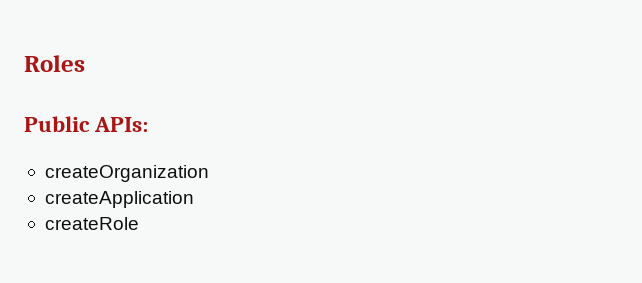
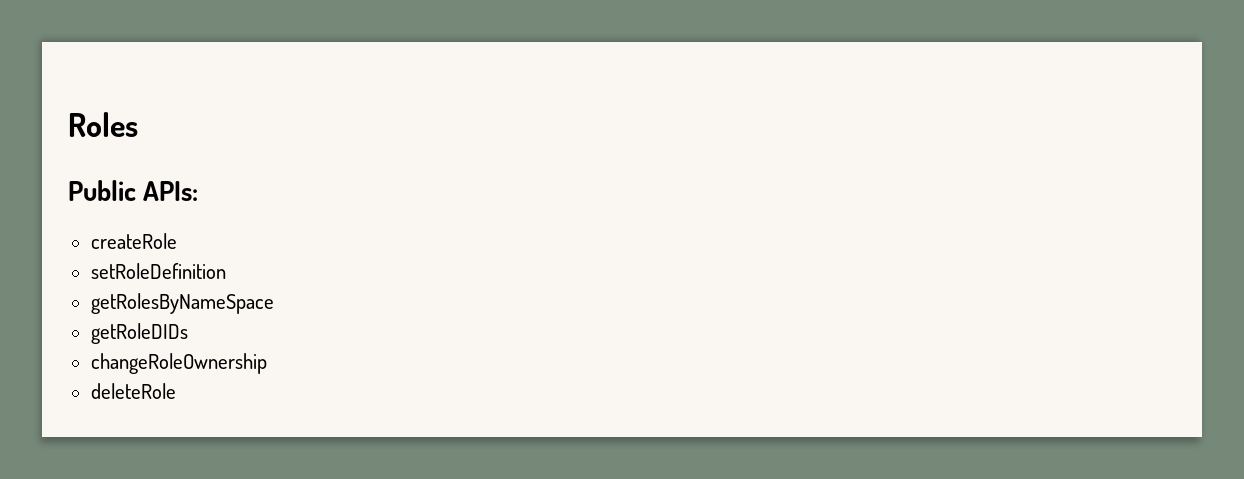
- createOrganization
- createApplication
  createRole
+ setRoleDefinition
+ getRolesByNameSpace
+ getRoleDIDs
+ changeRoleOwnership
+ deleteRole

